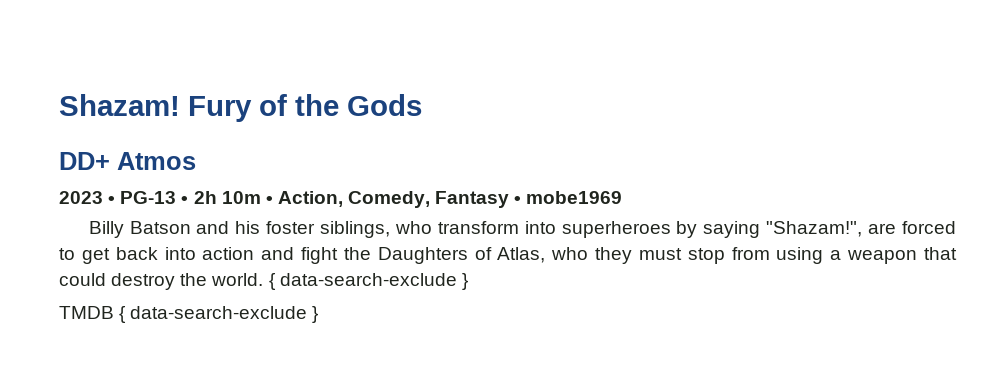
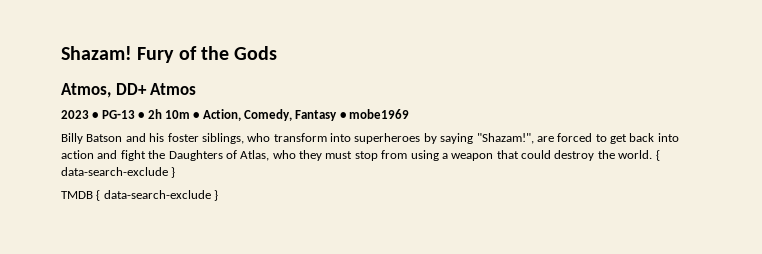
- DD+ Atmos
+ Atmos, DD+ Atmos

